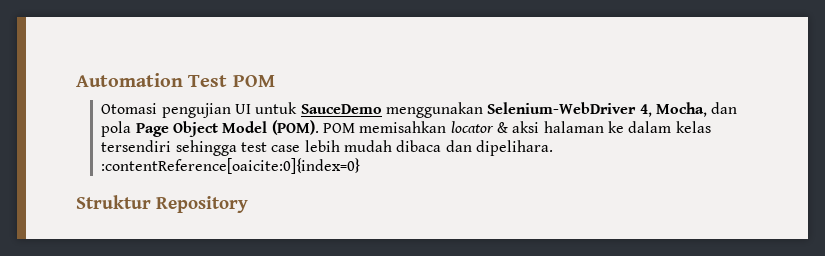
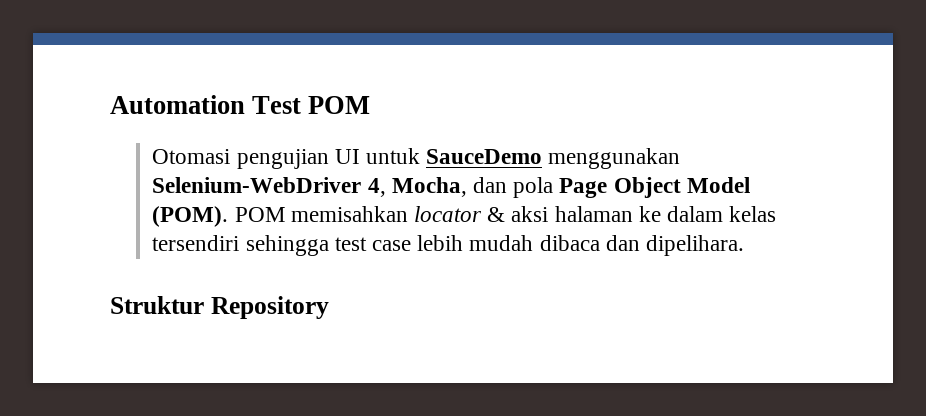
- POM memisahkan locator & aksi halaman ke dalam kelas tersendiri sehingga test case lebih mudah dibaca dan dipelihara. :contentReference[oaicite:0]{index=0}
+ POM memisahkan locator & aksi halaman ke dalam kelas tersendiri sehingga test case lebih mudah dibaca dan dipelihara.

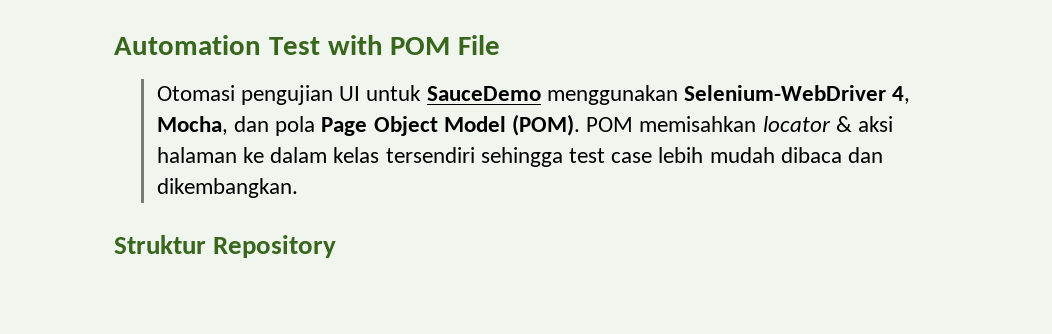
- Automation Test POM
+ Automation Test with POM File
- POM memisahkan locator & aksi halaman ke dalam kelas tersendiri sehingga test case lebih mudah dibaca dan dipelihara.
+ POM memisahkan locator & aksi halaman ke dalam kelas tersendiri sehingga test case lebih mudah dibaca dan dikembangkan.

